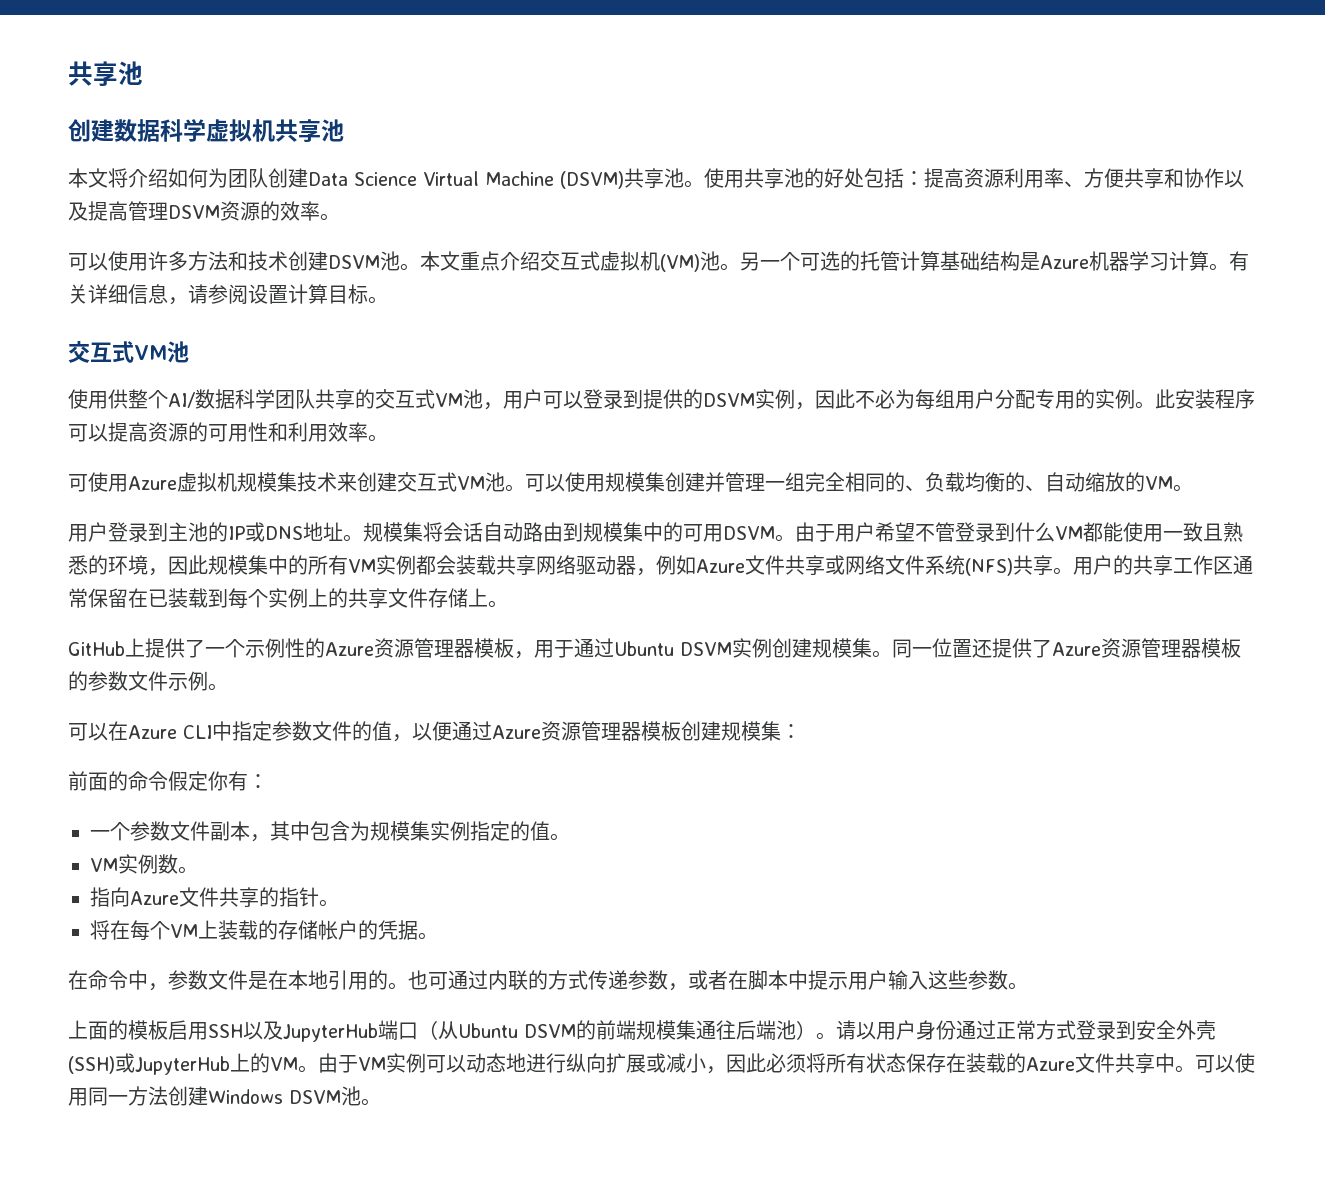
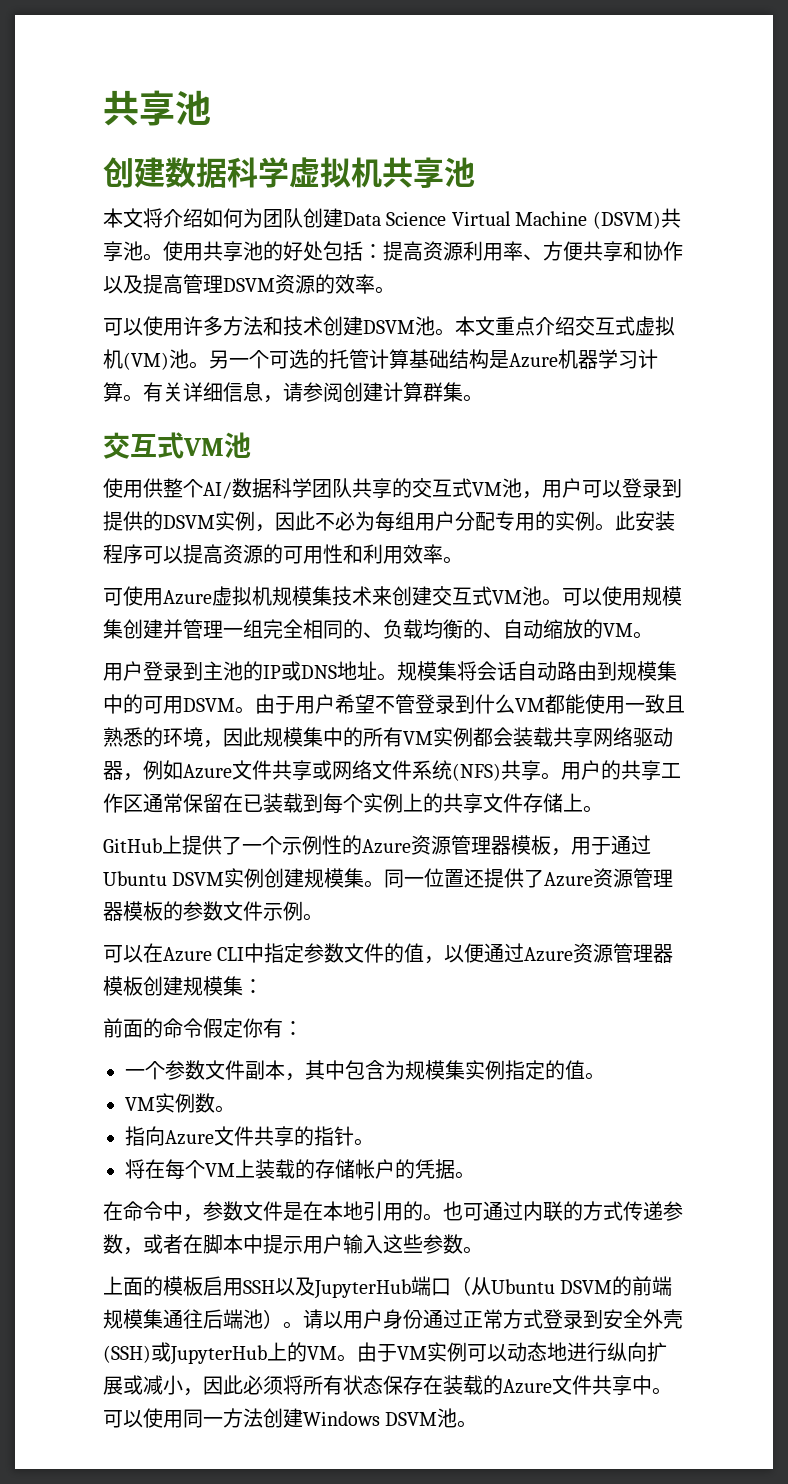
- 有关详细信息，请参阅设置计算目标。
+ 有关详细信息，请参阅创建计算群集。

